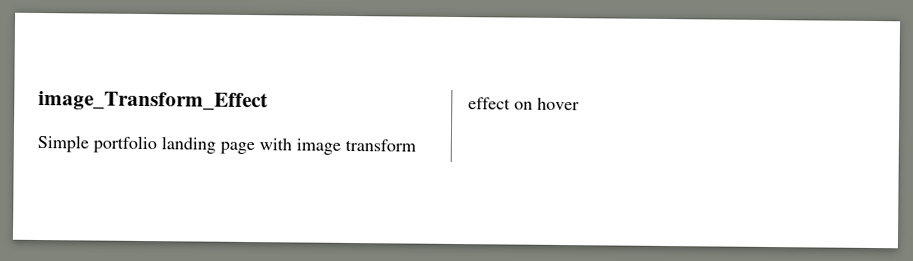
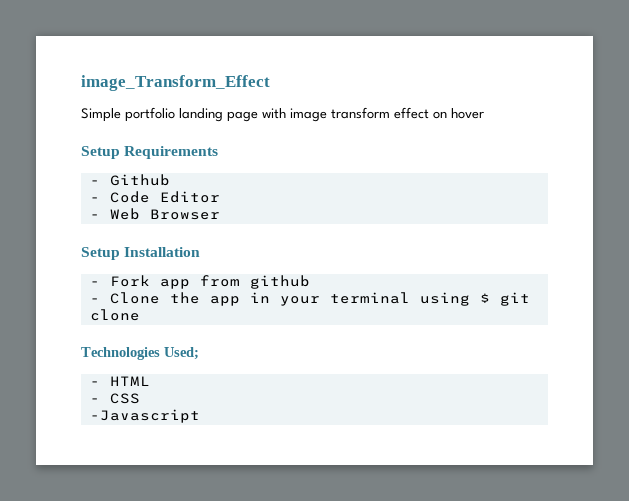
+ Setup Requirements
+ - Github
+ - Code Editor
+ - Web Browser
+ Setup Installation
+ - Fork app from github
+ - Clone the app in your terminal using $ git clone
+ Technologies Used;
+ - HTML
+ - CSS
+ -Javascript

